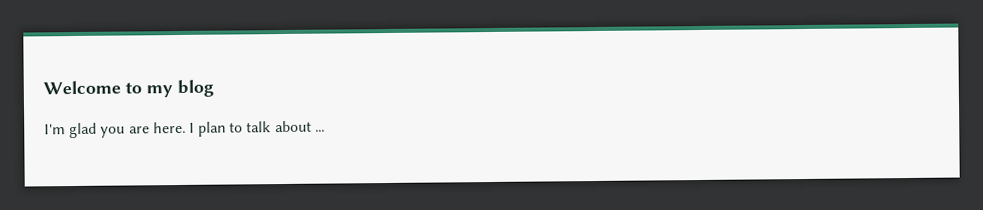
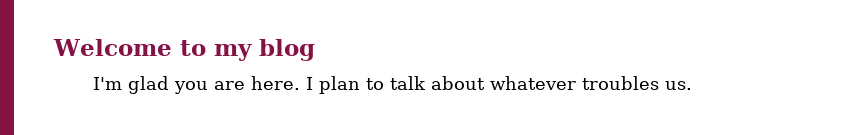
- I plan to talk about ...
+ I plan to talk about whatever troubles us.

